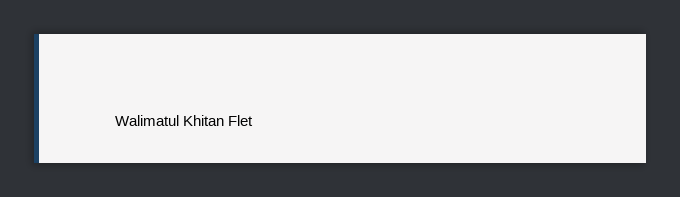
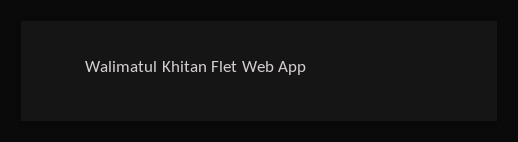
- Walimatul Khitan Flet
+ Walimatul Khitan Flet Web App

